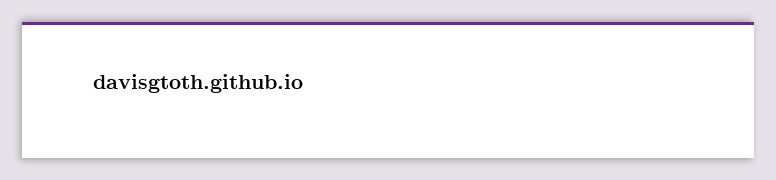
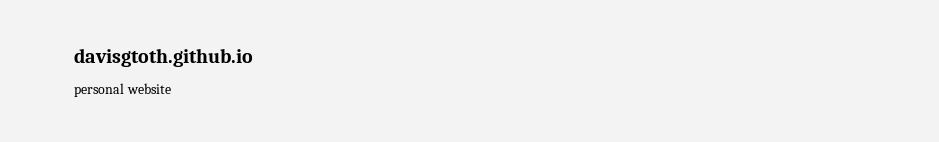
+ personal website

